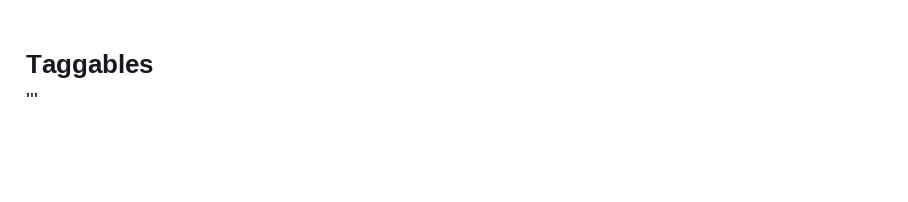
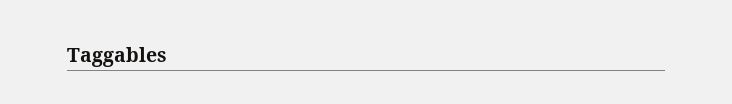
- '''

